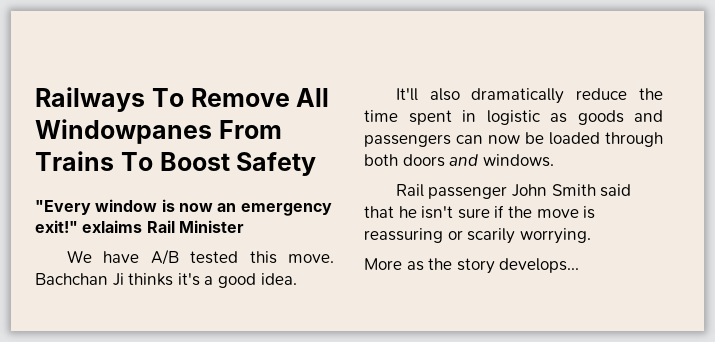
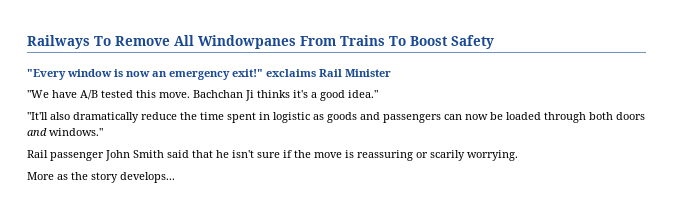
- "Every window is now an emergency exit!" exlaims Rail Minister
+ "Every window is now an emergency exit!" exclaims Rail Minister
- We have A/B tested this move.
+ "We have A/B tested this move.
- Bachchan Ji thinks it's a good idea.
- It'll also dramatically reduce the time spent in logistic as goods and passengers can now be loaded through both doors and windows.
+ Bachchan Ji thinks it's a good idea."
+ "It'll also dramatically reduce the time spent in logistic as goods and passengers can now be loaded through both doors and windows."

